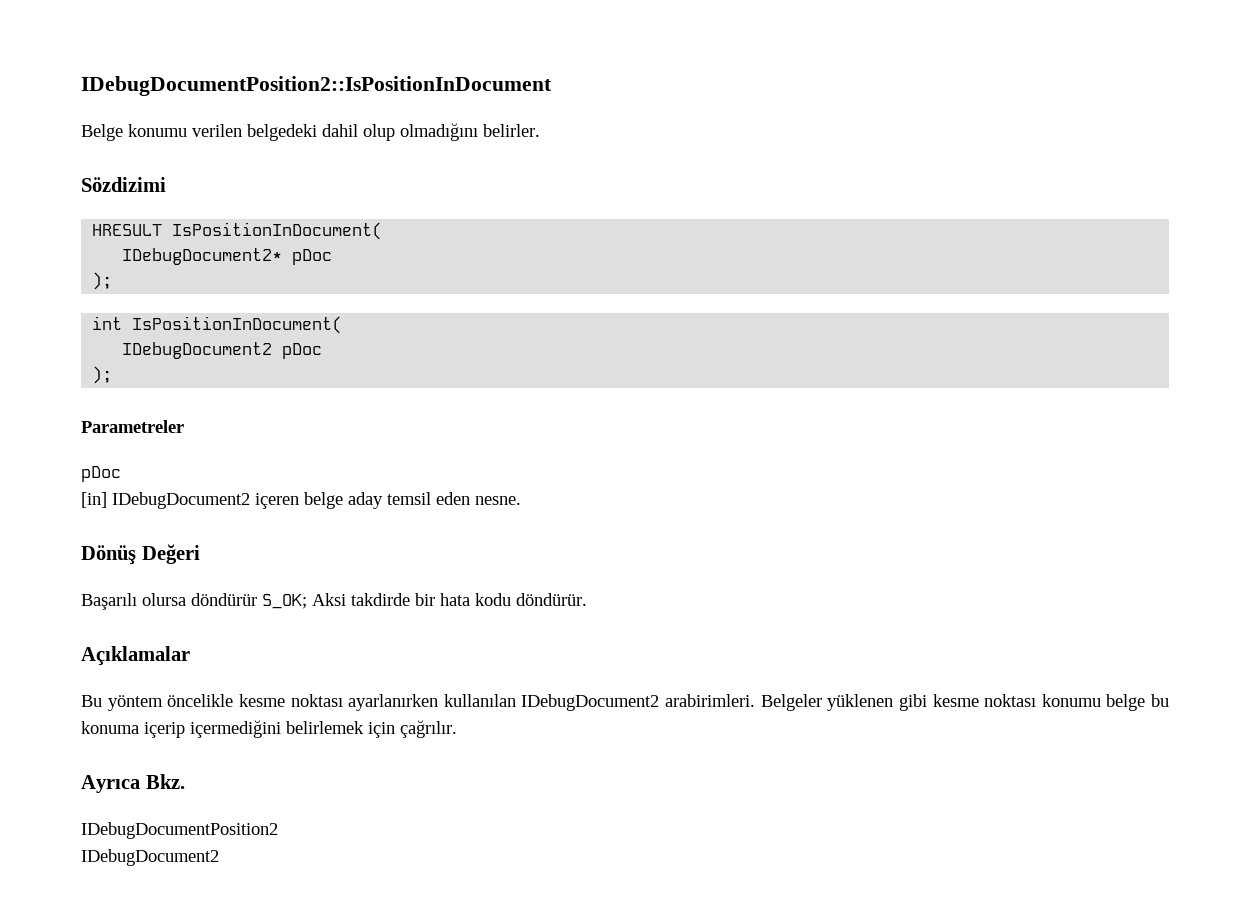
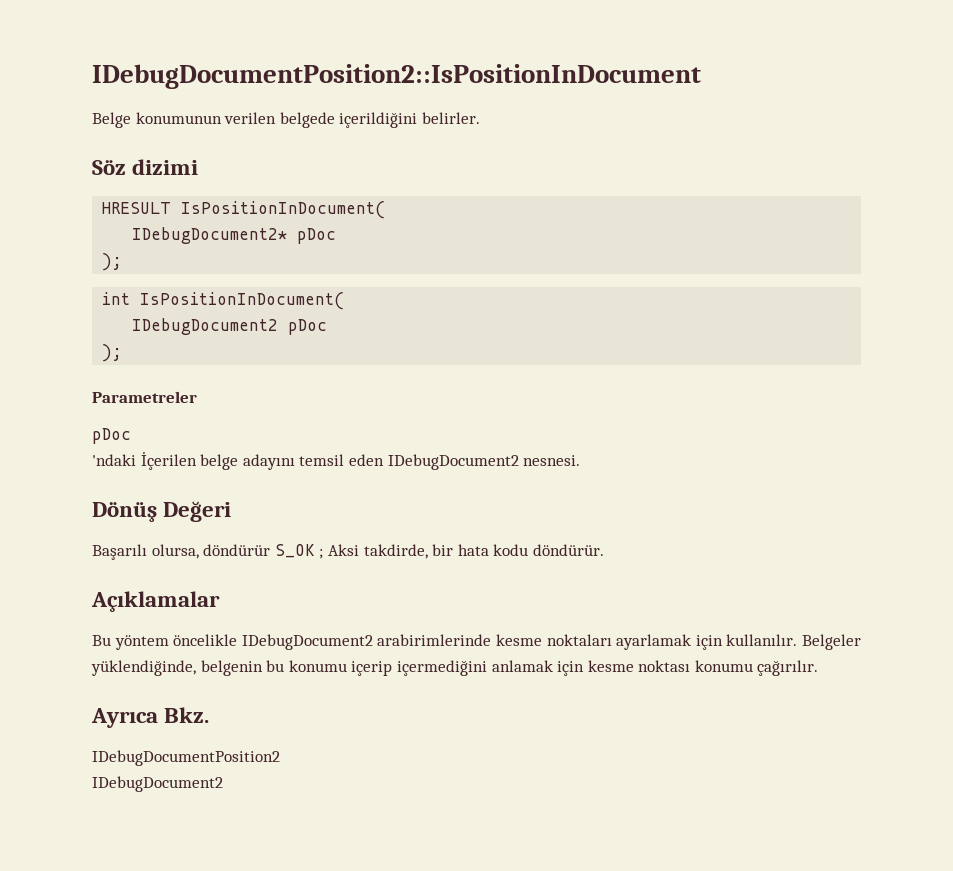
- Belge konumu verilen belgedeki dahil olup olmadığını belirler.
+ Belge konumunun verilen belgede içerildiğini belirler.
- Sözdizimi
+ Söz dizimi
- [in] IDebugDocument2 içeren belge aday temsil eden nesne.
+ 'ndaki İçerilen belge adayını temsil eden IDebugDocument2 nesnesi.
  Dönüş Değeri
- Başarılı olursa döndürür S_OK; Aksi takdirde bir hata kodu döndürür.
+ Başarılı olursa, döndürür S_OK ; Aksi takdirde, bir hata kodu döndürür.
- Bu yöntem öncelikle kesme noktası ayarlanırken kullanılan IDebugDocument2 arabirimleri. Belgeler yüklenen gibi kesme noktası konumu belge bu konuma içerip içermediğini belirlemek için çağrılır.
+ Bu yöntem öncelikle IDebugDocument2 arabirimlerinde kesme noktaları ayarlamak için kullanılır. Belgeler yüklendiğinde, belgenin bu konumu içerip içermediğini anlamak için kesme noktası konumu çağırılır.

